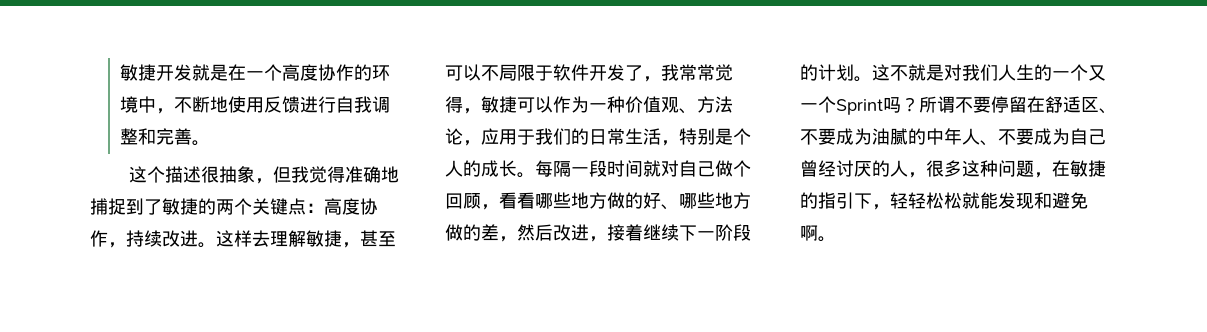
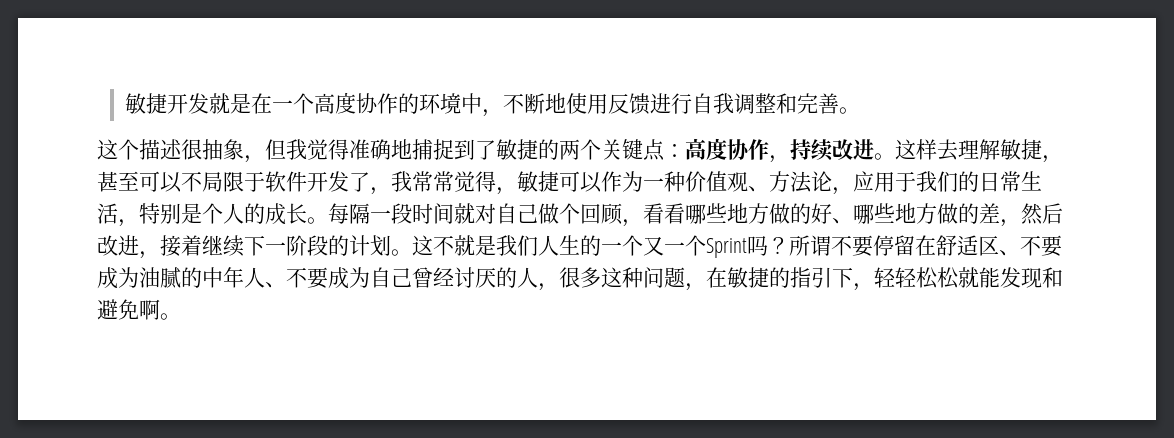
- 这不就是对我们人生的一个又一个Sprint吗？
+ 这不就是我们人生的一个又一个Sprint吗？

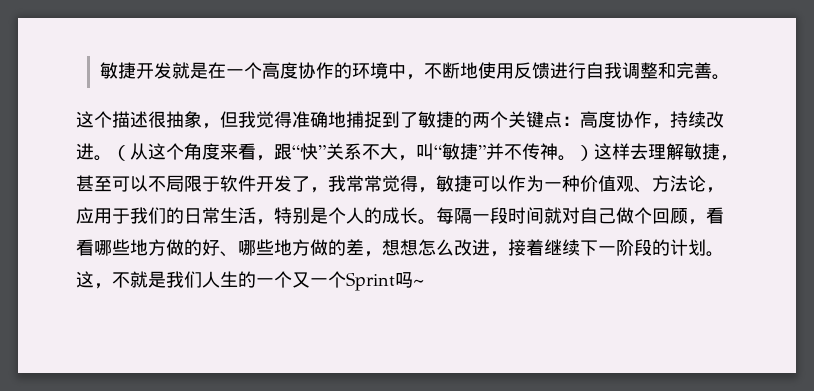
- 这样去理解敏捷，甚至可以不局限于软件开发了，我常常觉得，敏捷可以作为一种价值观、方法论，应用于我们的日常生活，特别是个人的成长。
+ （从这个角度来看，跟“快”关系不大，叫“敏捷”并不传神。）这样去理解敏捷，甚至可以不局限于软件开发了，我常常觉得，敏捷可以作为一种价值观、方法论，应用于我们的日常生活，特别是个人的成长。
- 每隔一段时间就对自己做个回顾，看看哪些地方做的好、哪些地方做的差，然后改进，接着继续下一阶段的计划。
+ 每隔一段时间就对自己做个回顾，看看哪些地方做的好、哪些地方做的差，想想怎么改进，接着继续下一阶段的计划。
- 这不就是我们人生的一个又一个Sprint吗？所谓不要停留在舒适区、不要成为油腻的中年人、不要成为自己曾经讨厌的人，很多这种问题，在敏捷的指引下，轻轻松松就能发现和避免啊。
+ 这，不就是我们人生的一个又一个Sprint吗~

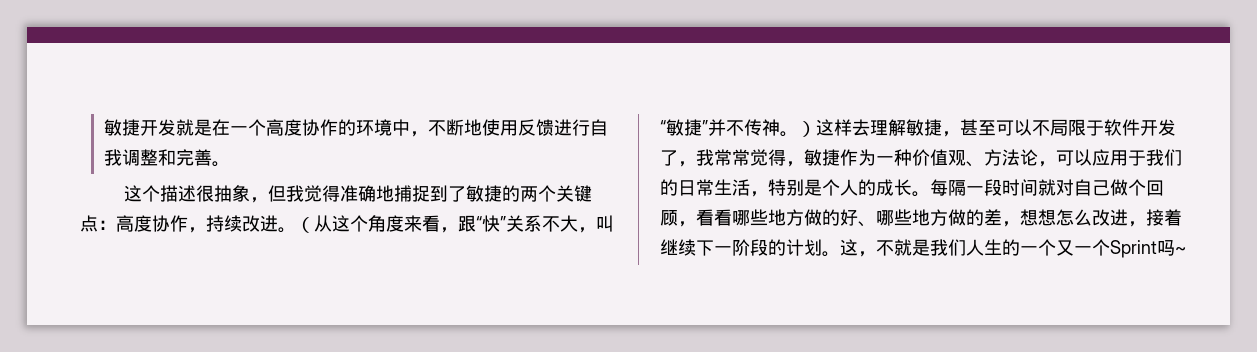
- （从这个角度来看，跟“快”关系不大，叫“敏捷”并不传神。）这样去理解敏捷，甚至可以不局限于软件开发了，我常常觉得，敏捷可以作为一种价值观、方法论，应用于我们的日常生活，特别是个人的成长。
+ （从这个角度来看，跟“快”关系不大，叫“敏捷”并不传神。）这样去理解敏捷，甚至可以不局限于软件开发了，我常常觉得，敏捷作为一种价值观、方法论，可以应用于我们的日常生活，特别是个人的成长。

